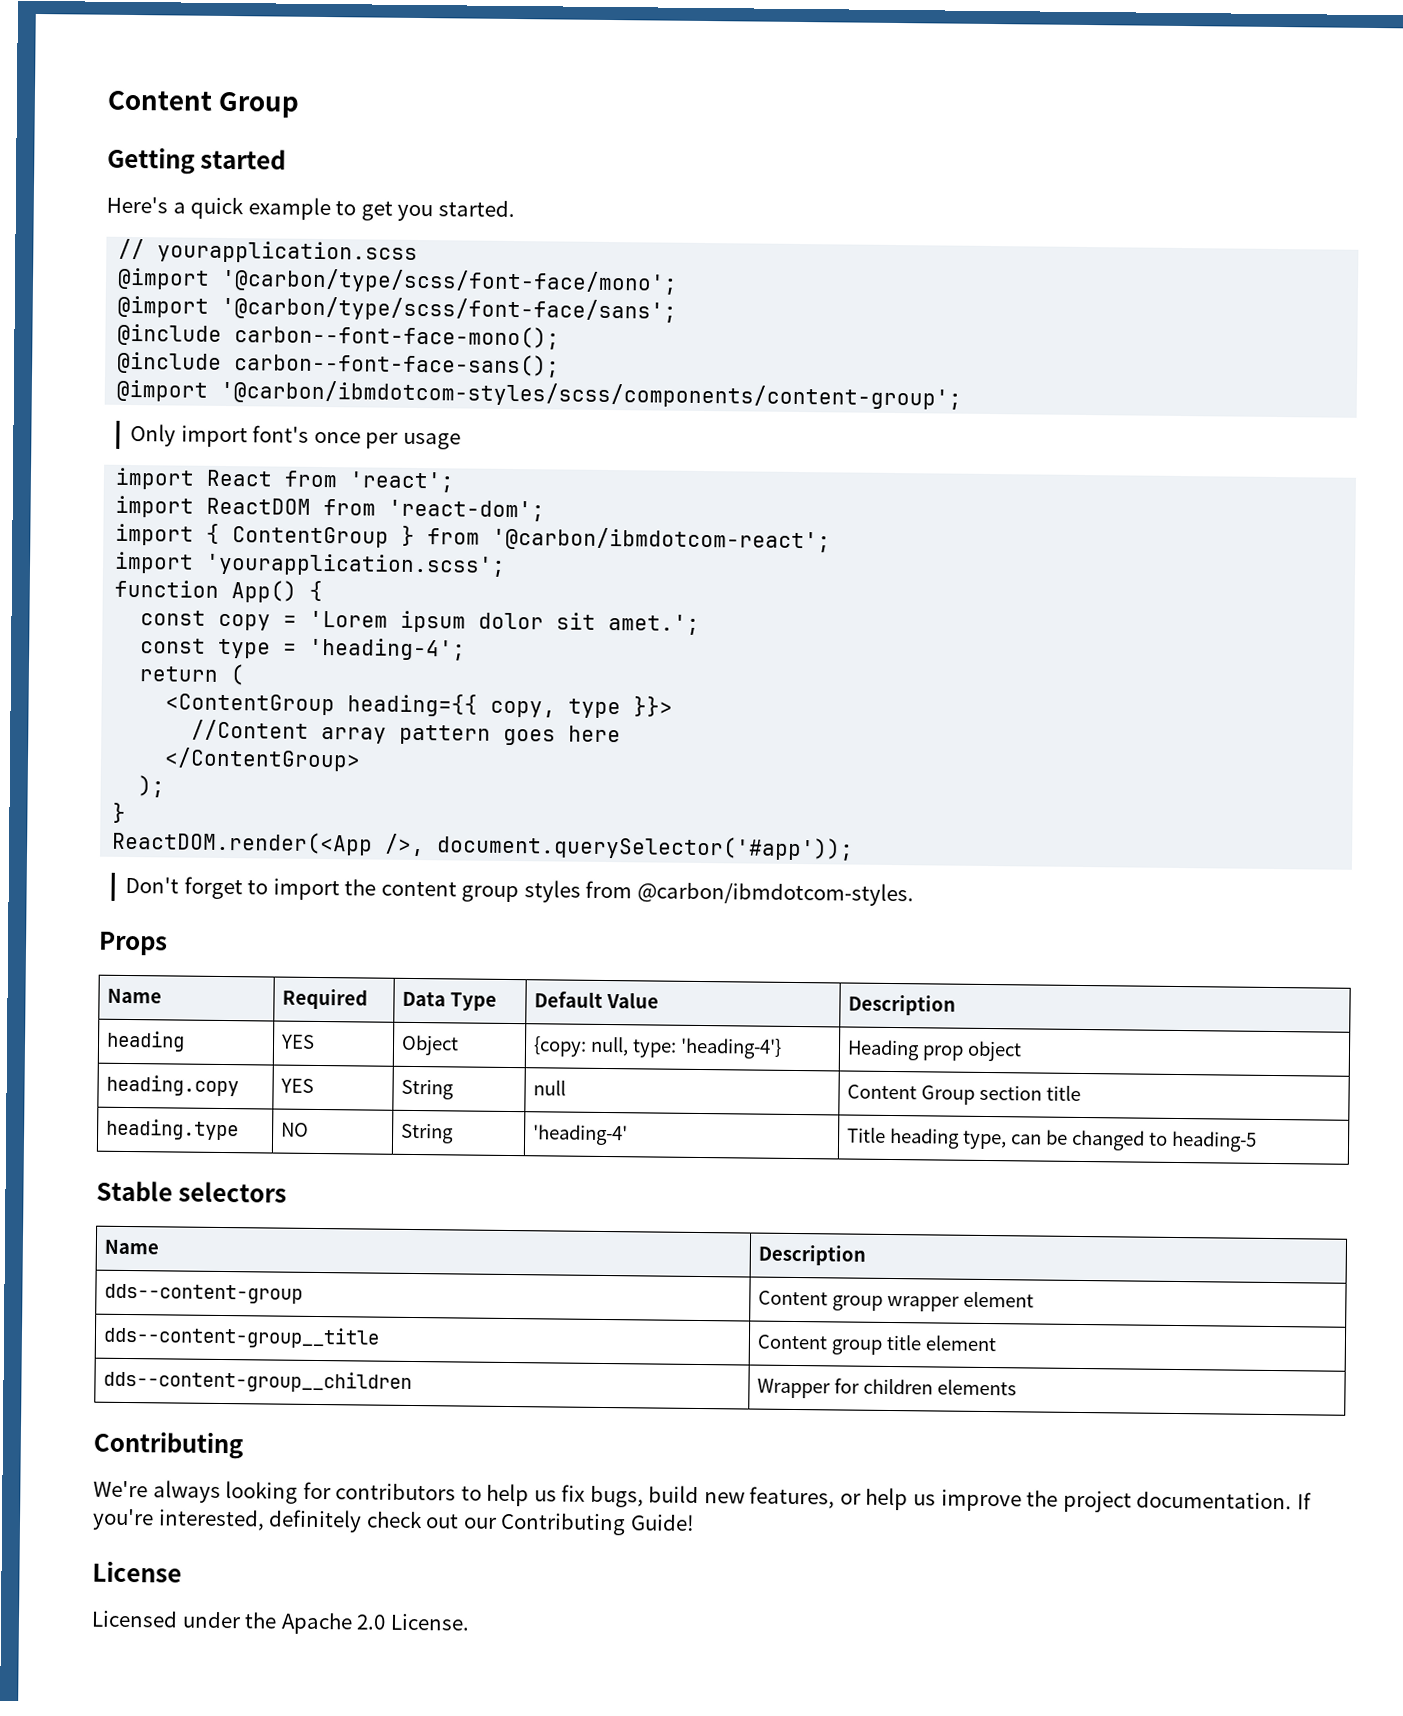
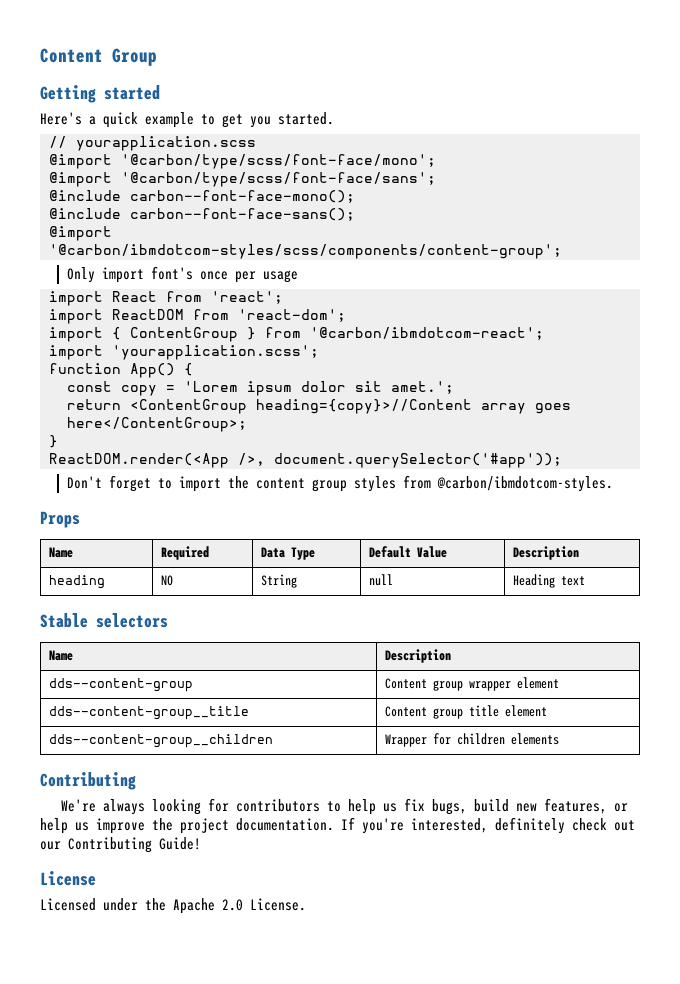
- const type = 'heading-4';
- return (
- <ContentGroup heading={{ copy, type }}>
- //Content array pattern goes here
- </ContentGroup>
- );
+ return <ContentGroup heading={copy}>//Content array goes here</ContentGroup>;
- heading | YES | Object | {copy: null, type: 'heading-4'} | Heading prop object
- heading.copy | YES | String | null | Content Group section title
- heading.type | NO | String | 'heading-4' | Title heading type, can be changed to heading-5
+ heading | NO | String | null | Heading text

